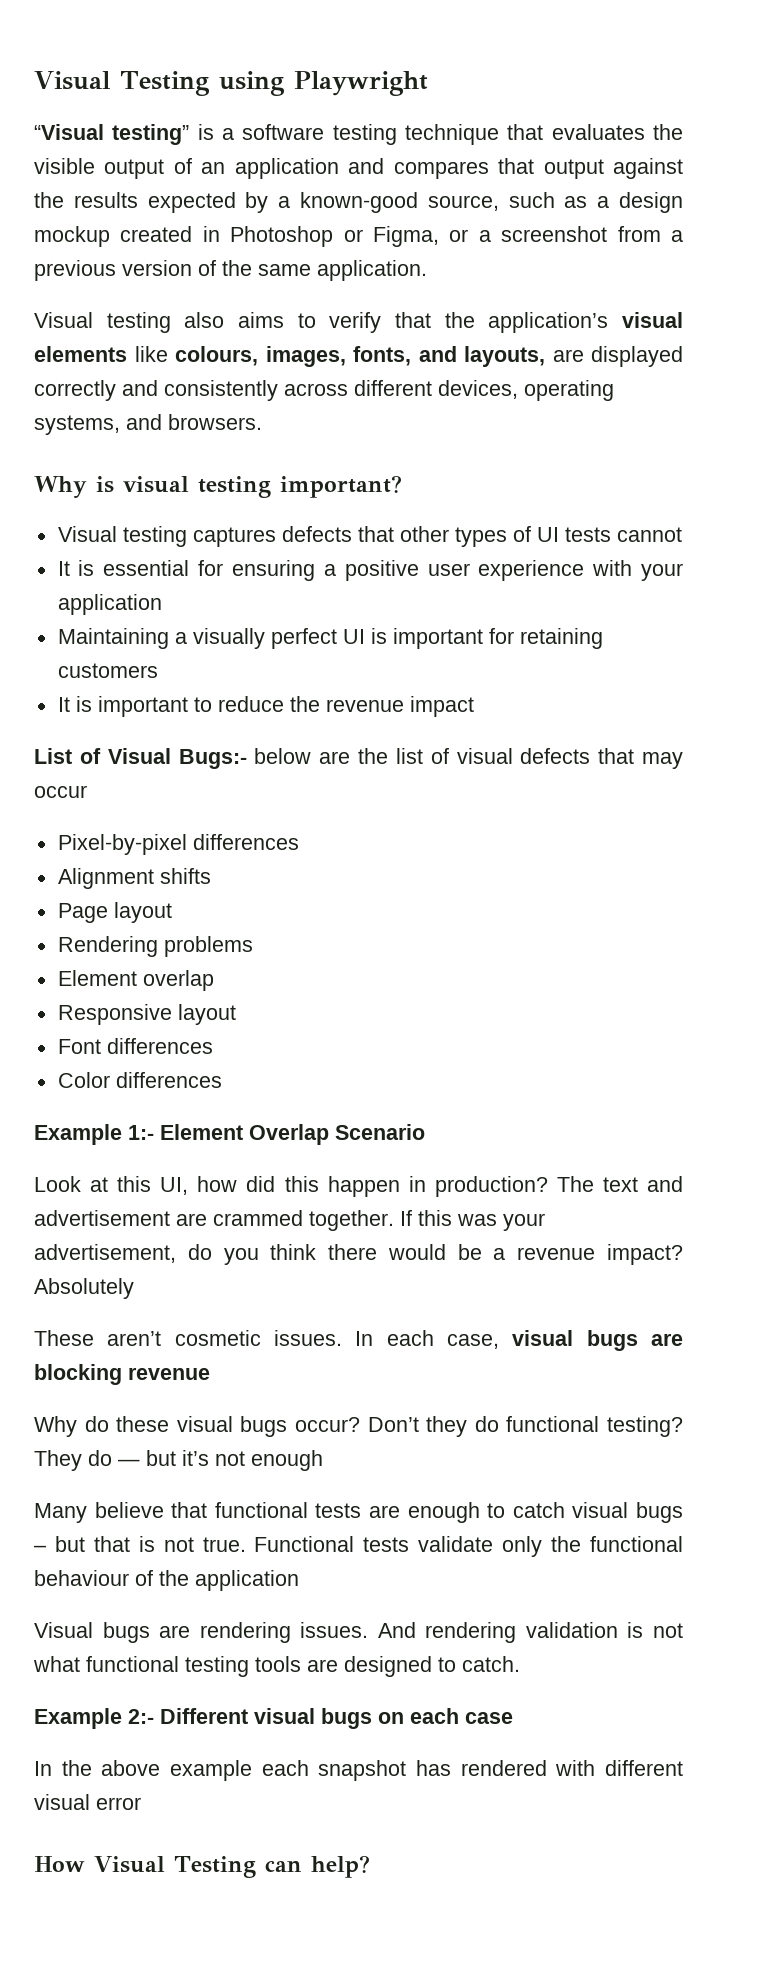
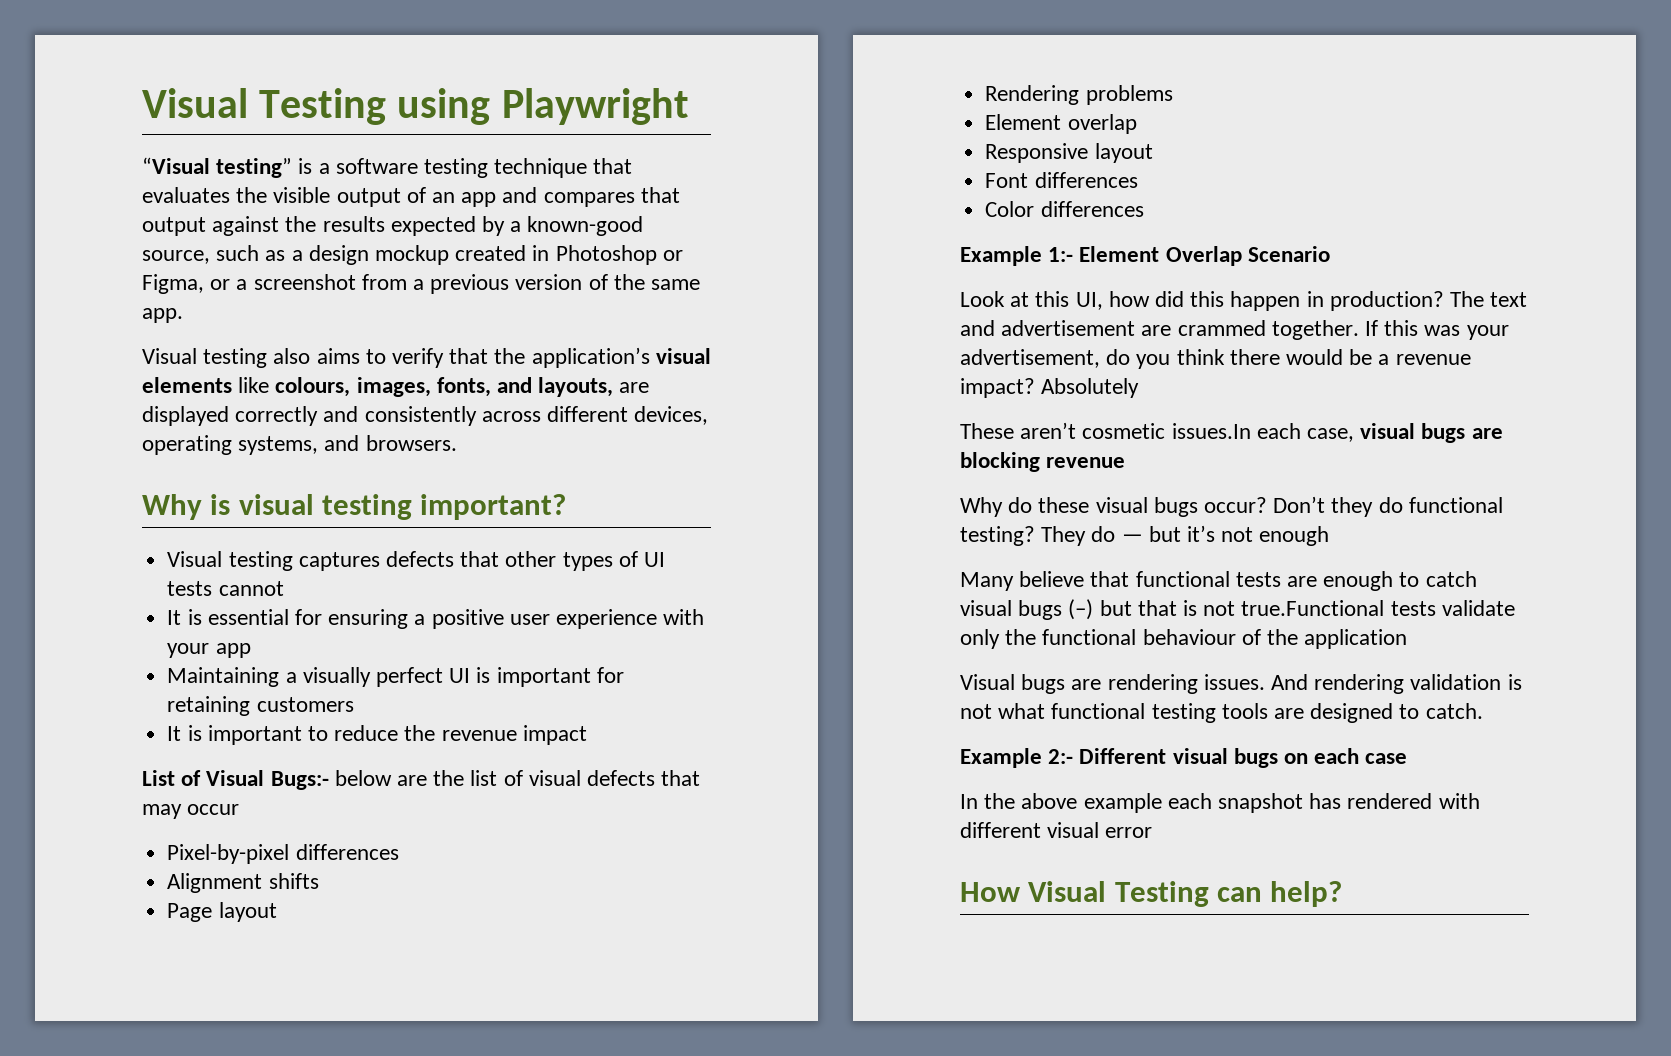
- “Visual testing” is a software testing technique that evaluates the visible output of an application and compares that output against the results expected by a known-good source, such as a design mockup created in Photoshop or Figma, or a screenshot from a previous version of the same application.
+ “Visual testing” is a software testing technique that evaluates the visible output of an app and compares that output against the results expected by a known-good source, such as a design mockup created in Photoshop or Figma, or a screenshot from a previous version of the same app.
- It is essential for ensuring a positive user experience with your application
+ It is essential for ensuring a positive user experience with your app
- These aren’t cosmetic issues. In each case, visual bugs are blocking revenue
+ These aren’t cosmetic issues.In each case, visual bugs are blocking revenue
- Many believe that functional tests are enough to catch visual bugs – but that is not true. Functional tests validate only the functional behaviour of the application
+ Many believe that functional tests are enough to catch visual bugs (–) but that is not true.Functional tests validate only the functional behaviour of the application

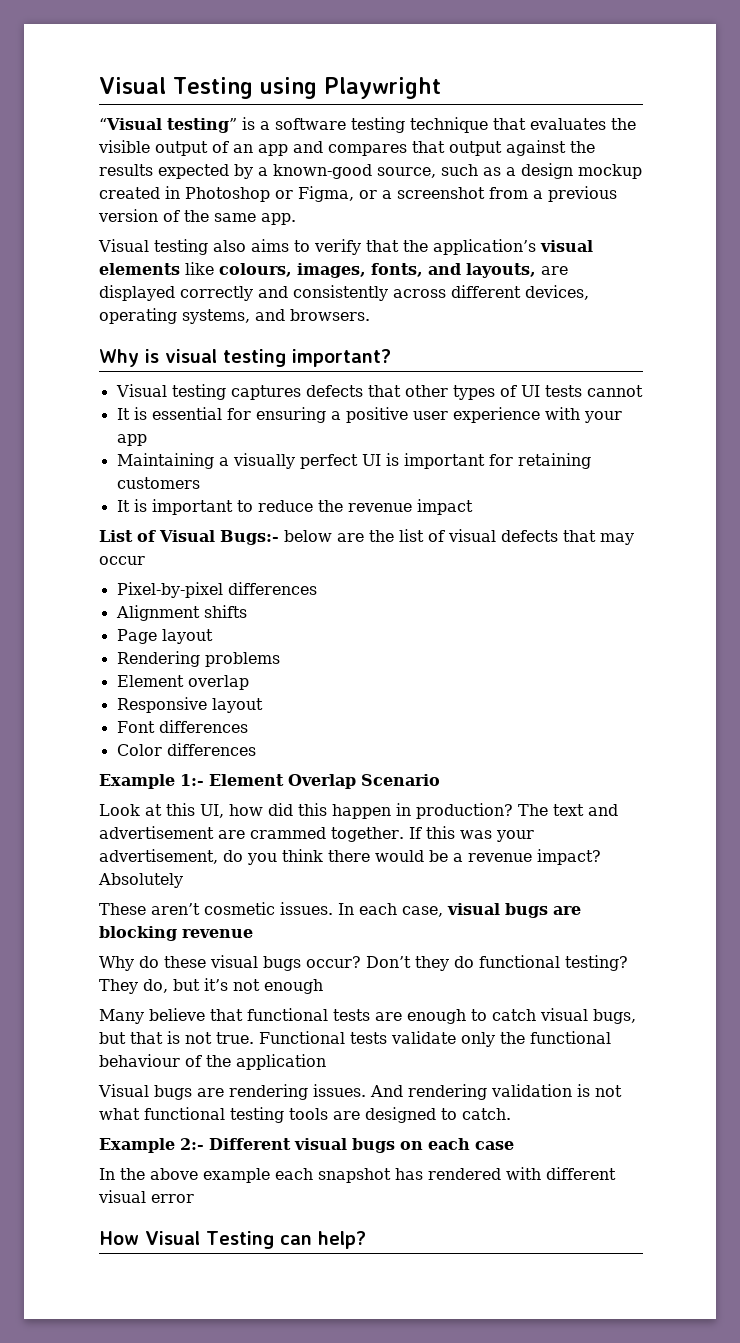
- These aren’t cosmetic issues.In each case, visual bugs are blocking revenue
+ These aren’t cosmetic issues. In each case, visual bugs are blocking revenue
- They do — but it’s not enough
+ They do, but it’s not enough
- Many believe that functional tests are enough to catch visual bugs (–) but that is not true.Functional tests validate only the functional behaviour of the application
+ Many believe that functional tests are enough to catch visual bugs, but that is not true. Functional tests validate only the functional behaviour of the application

